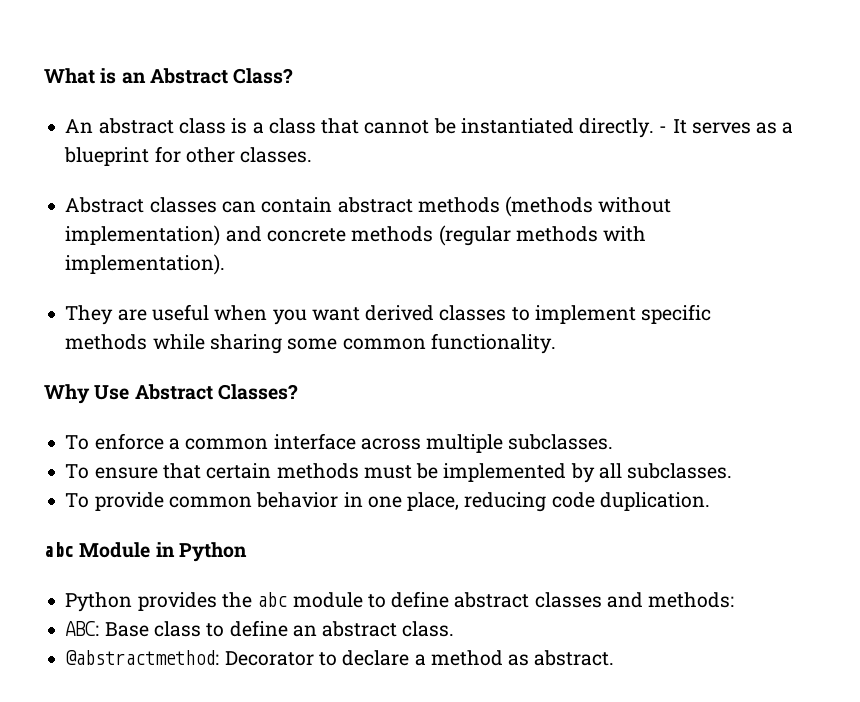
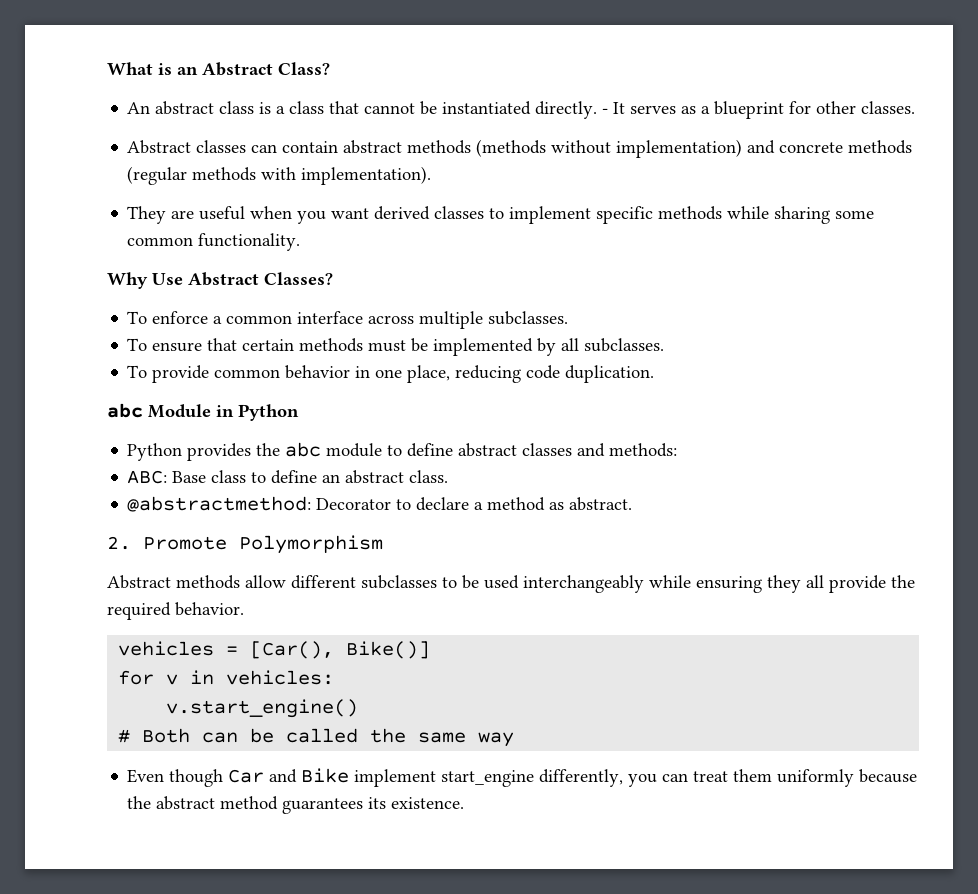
+ 2. Promote Polymorphism
+ Abstract methods allow different subclasses to be used interchangeably while ensuring they all provide the required behavior.
+ vehicles = [Car(), Bike()]
+ for v in vehicles:
+ v.start_engine()
+ # Both can be called the same way
+ Even though Car and Bike implement start_engine differently, you can treat them uniformly because the abstract method guarantees its existence.

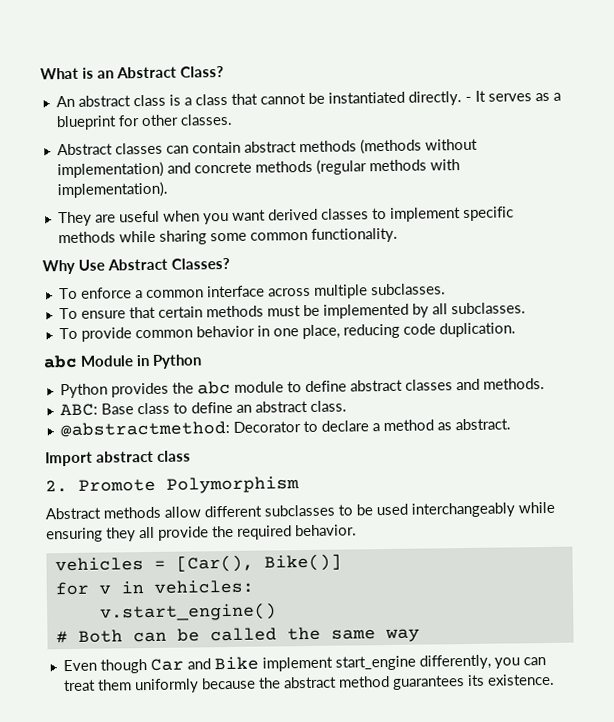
- Python provides the abc module to define abstract classes and methods:
+ Python provides the abc module to define abstract classes and methods.
+ Import abstract class

